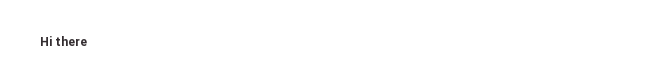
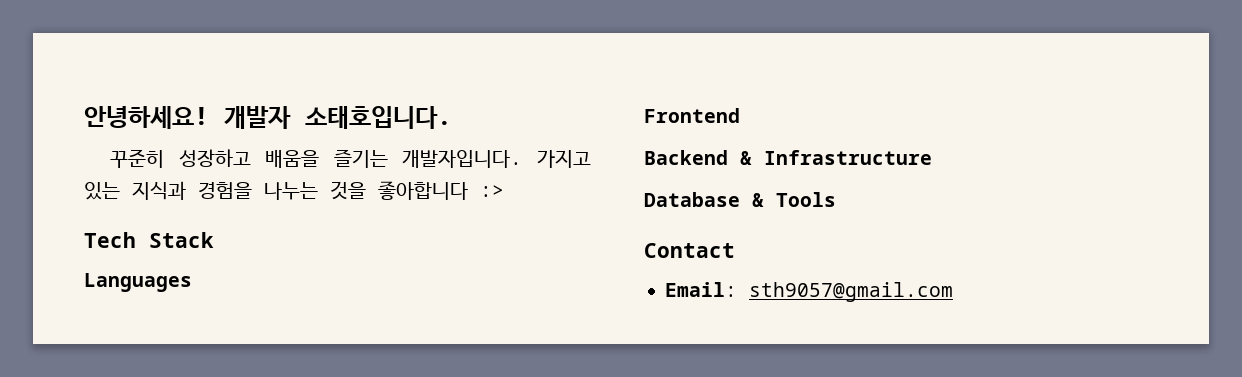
- Hi there
+ 안녕하세요! 개발자 소태호입니다.
+ 꾸준히 성장하고 배움을 즐기는 개발자입니다. 가지고 있는 지식과 경험을 나누는 것을 좋아합니다 :>
+ Tech Stack
+ Languages
+ Frontend
+ Backend & Infrastructure
+ Database & Tools
+ Contact
+ Email: sth9057@gmail.com

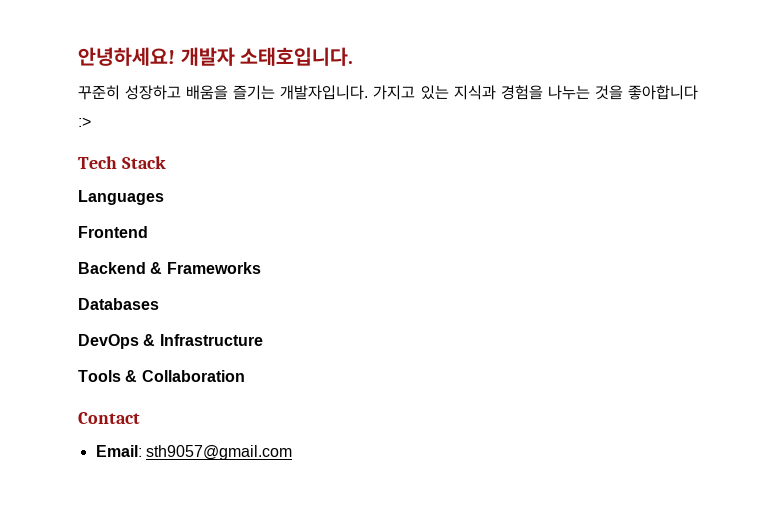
- Backend & Infrastructure
- Database & Tools
+ Backend & Frameworks
+ Databases
+ DevOps & Infrastructure
+ Tools & Collaboration

